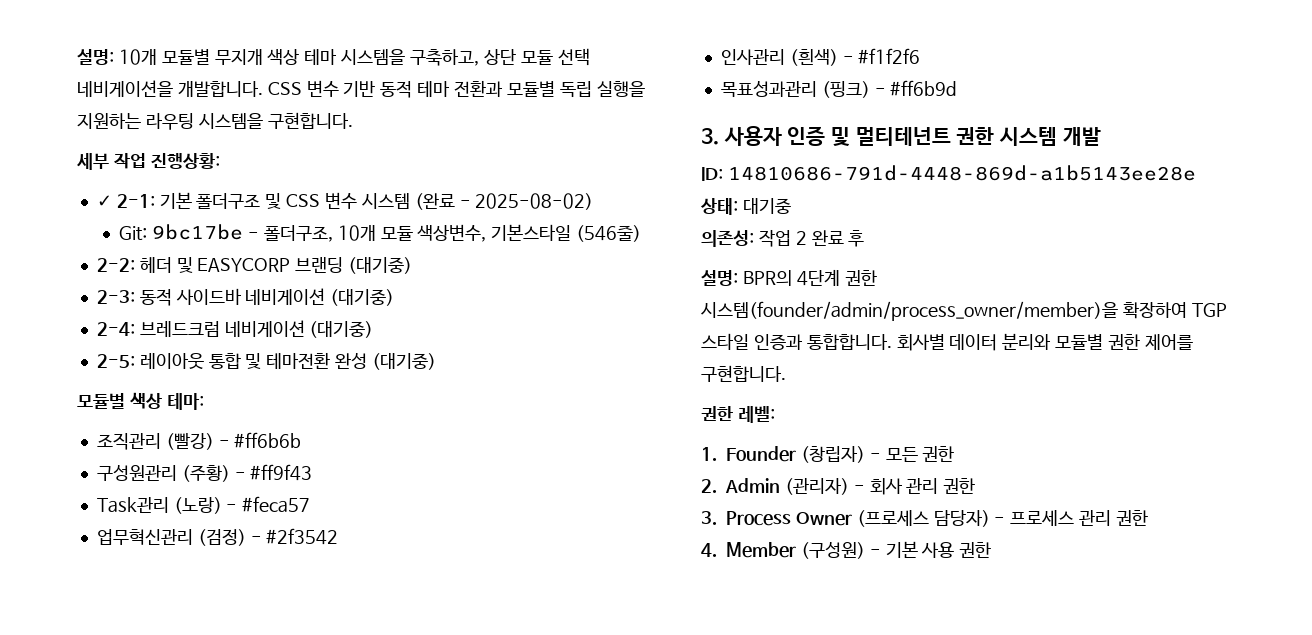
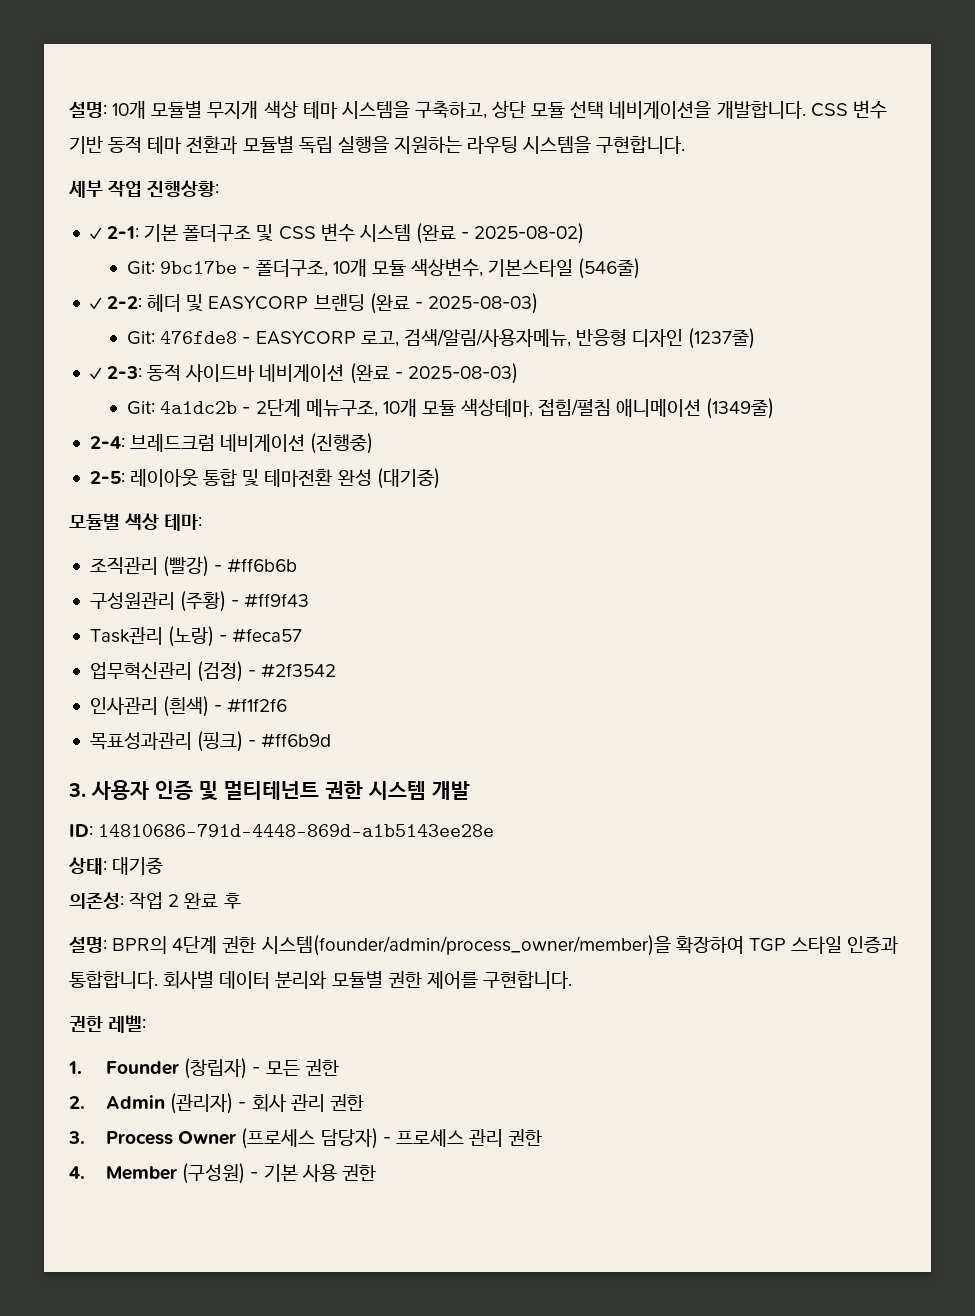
- 2-2: 헤더 및 EASYCORP 브랜딩 (대기중)
- 2-3: 동적 사이드바 네비게이션 (대기중)
+ ✓ 2-2: 헤더 및 EASYCORP 브랜딩 (완료 - 2025-08-03)
+ Git: 476fde8 - EASYCORP 로고, 검색/알림/사용자메뉴, 반응형 디자인 (1237줄)
+ ✓ 2-3: 동적 사이드바 네비게이션 (완료 - 2025-08-03)
+ Git: 4a1dc2b - 2단계 메뉴구조, 10개 모듈 색상테마, 접힘/펼침 애니메이션 (1349줄)
- 2-4: 브레드크럼 네비게이션 (대기중)
+ 2-4: 브레드크럼 네비게이션 (진행중)

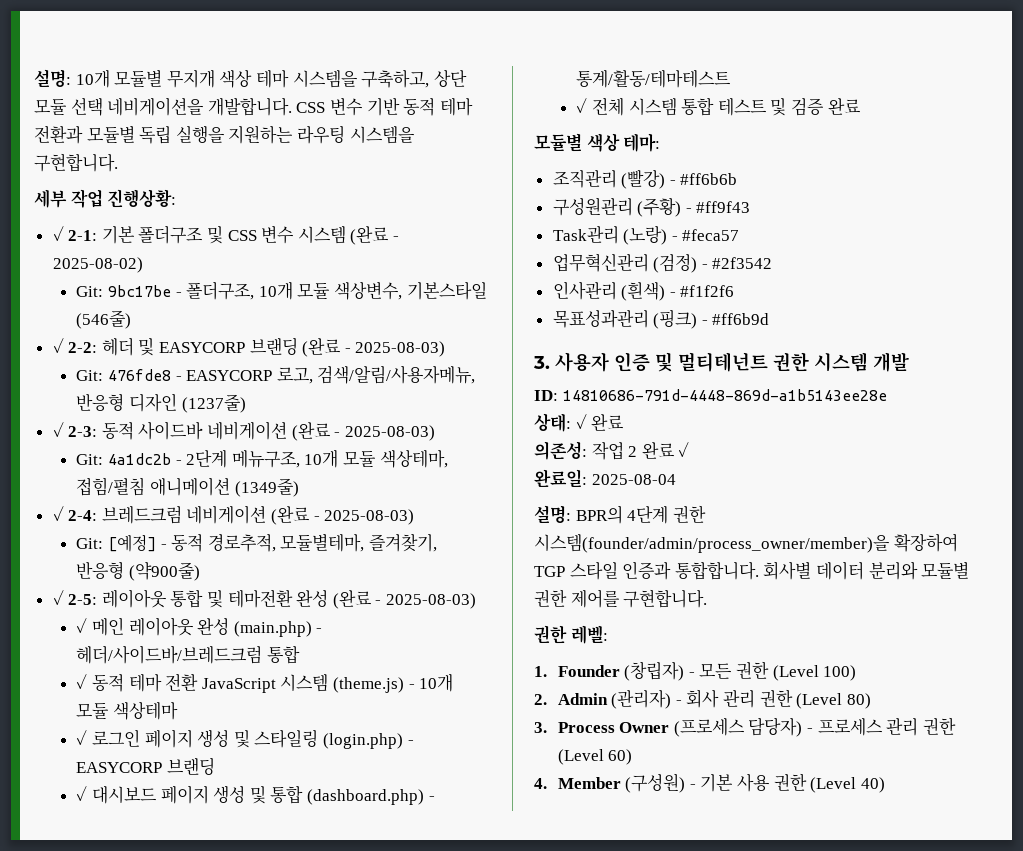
- 2-4: 브레드크럼 네비게이션 (진행중)
- 2-5: 레이아웃 통합 및 테마전환 완성 (대기중)
+ ✓ 2-4: 브레드크럼 네비게이션 (완료 - 2025-08-03)
+ Git: [예정] - 동적 경로추적, 모듈별테마, 즐겨찾기, 반응형 (약900줄)
+ ✓ 2-5: 레이아웃 통합 및 테마전환 완성 (완료 - 2025-08-03)
+ ✓ 메인 레이아웃 완성 (main.php) - 헤더/사이드바/브레드크럼 통합
+ ✓ 동적 테마 전환 JavaScript 시스템 (theme.js) - 10개 모듈 색상테마
+ ✓ 로그인 페이지 생성 및 스타일링 (login.php) - EASYCORP 브랜딩
+ ✓ 대시보드 페이지 생성 및 통합 (dashboard.php) - 통계/활동/테마테스트
+ ✓ 전체 시스템 통합 테스트 및 검증 완료
- 상태: 대기중
+ 상태: ✓ 완료
- 의존성: 작업 2 완료 후
+ 의존성: 작업 2 완료 ✓
+ 완료일: 2025-08-04
- 1. Founder (창립자) - 모든 권한
+ 1. Founder (창립자) - 모든 권한 (Level 100)
- 2. Admin (관리자) - 회사 관리 권한
+ 2. Admin (관리자) - 회사 관리 권한 (Level 80)
- 3. Process Owner (프로세스 담당자) - 프로세스 관리 권한
+ 3. Process Owner (프로세스 담당자) - 프로세스 관리 권한 (Level 60)
- 4. Member (구성원) - 기본 사용 권한
+ 4. Member (구성원) - 기본 사용 권한 (Level 40)

